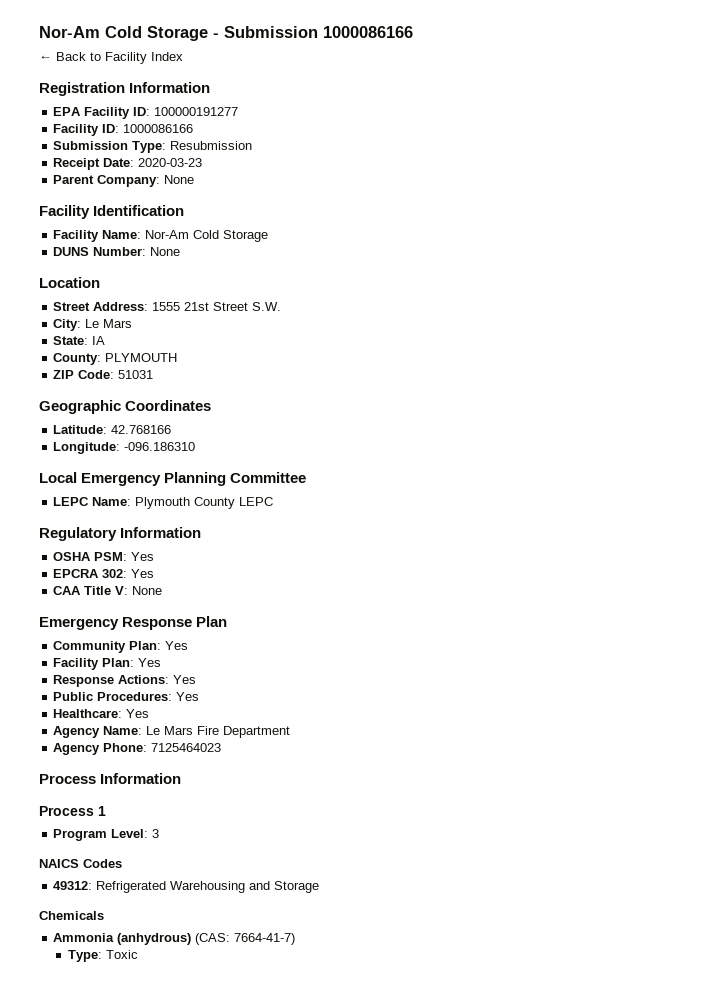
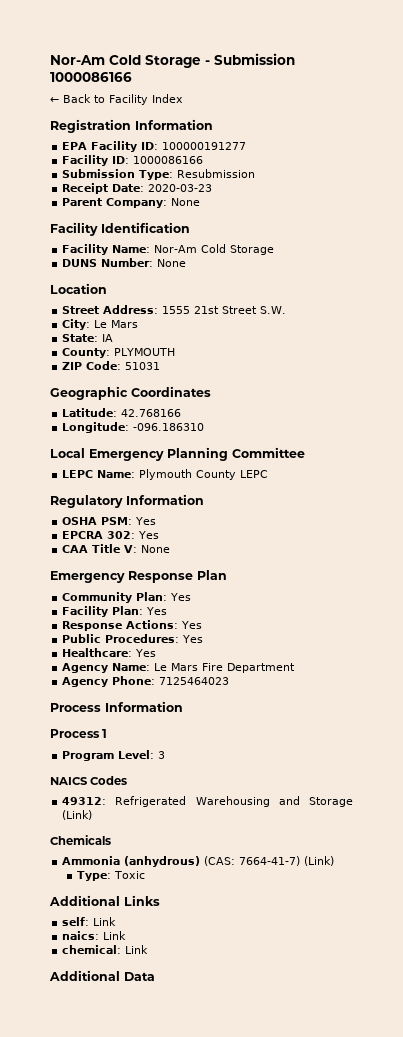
- 49312: Refrigerated Warehousing and Storage
+ 49312: Refrigerated Warehousing and Storage (Link)
- Ammonia (anhydrous) (CAS: 7664-41-7)
+ Ammonia (anhydrous) (CAS: 7664-41-7) (Link)
+ Additional Links
+ self: Link
+ naics: Link
+ chemical: Link
+ Additional Data

